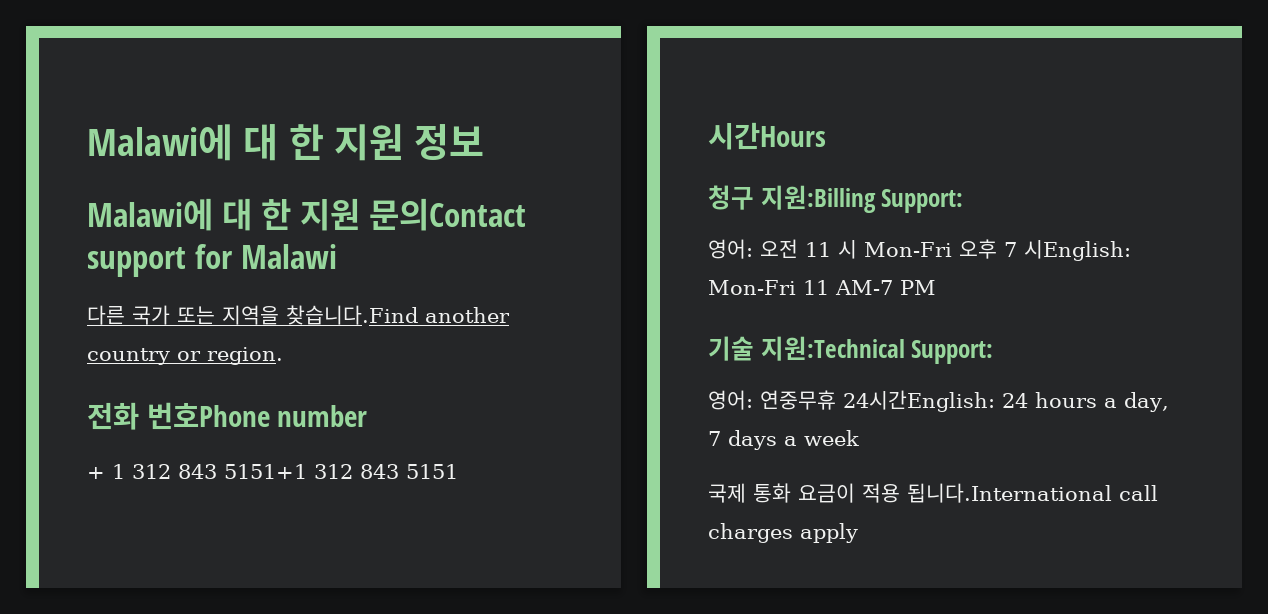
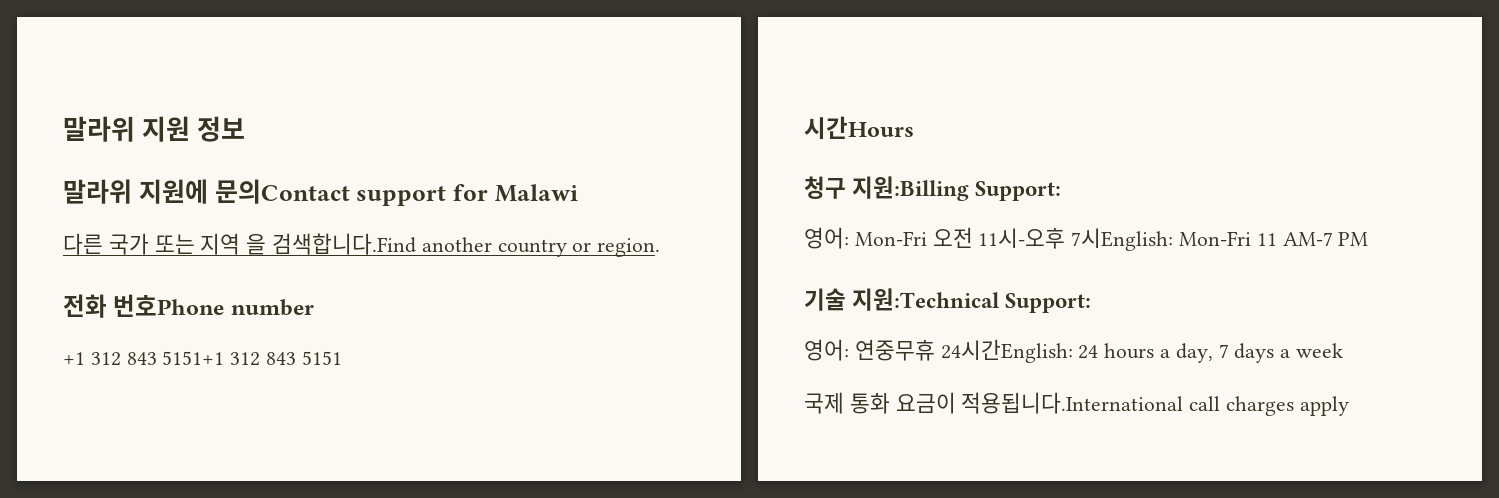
- Malawi에 대 한 지원 정보
+ 말라위 지원 정보
- Malawi에 대 한 지원 문의Contact support for Malawi
+ 말라위 지원에 문의Contact support for Malawi
- 다른 국가 또는 지역을 찾습니다.Find another country or region.
+ 다른 국가 또는 지역 을 검색합니다.Find another country or region.
- + 1 312 843 5151+1 312 843 5151
+ +1 312 843 5151+1 312 843 5151
- 영어: 오전 11 시 Mon-Fri 오후 7 시English: Mon-Fri 11 AM-7 PM
+ 영어: Mon-Fri 오전 11시-오후 7시English: Mon-Fri 11 AM-7 PM
- 국제 통화 요금이 적용 됩니다.International call charges apply
+ 국제 통화 요금이 적용됩니다.International call charges apply

